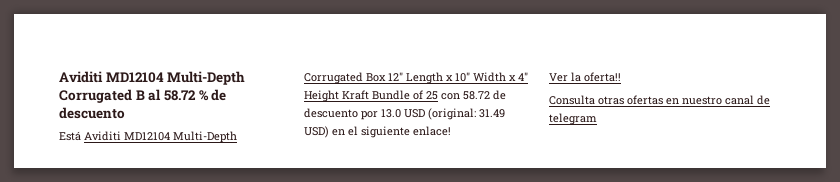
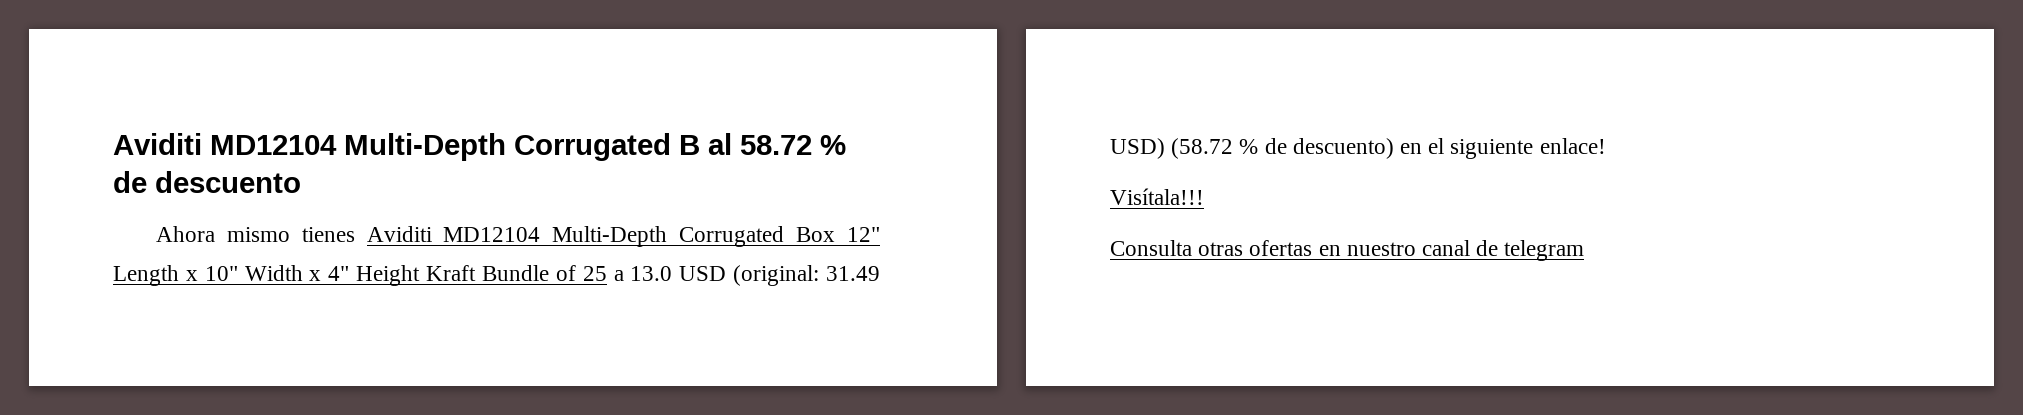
- Está Aviditi MD12104 Multi-Depth Corrugated Box 12" Length x 10" Width x 4" Height Kraft Bundle of 25 con 58.72 de descuento por 13.0 USD (original: 31.49 USD) en el siguiente enlace!
+ Ahora mismo tienes Aviditi MD12104 Multi-Depth Corrugated Box 12" Length x 10" Width x 4" Height Kraft Bundle of 25 a 13.0 USD (original: 31.49 USD) (58.72 % de descuento) en el siguiente enlace!
- Ver la oferta!!
+ Visítala!!!

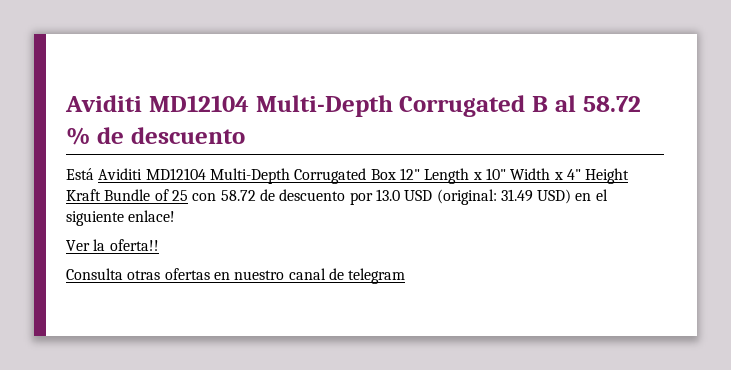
- Ahora mismo tienes Aviditi MD12104 Multi-Depth Corrugated Box 12" Length x 10" Width x 4" Height Kraft Bundle of 25 a 13.0 USD (original: 31.49 USD) (58.72 % de descuento) en el siguiente enlace!
+ Está Aviditi MD12104 Multi-Depth Corrugated Box 12" Length x 10" Width x 4" Height Kraft Bundle of 25 con 58.72 de descuento por 13.0 USD (original: 31.49 USD) en el siguiente enlace!
- Visítala!!!
+ Ver la oferta!!

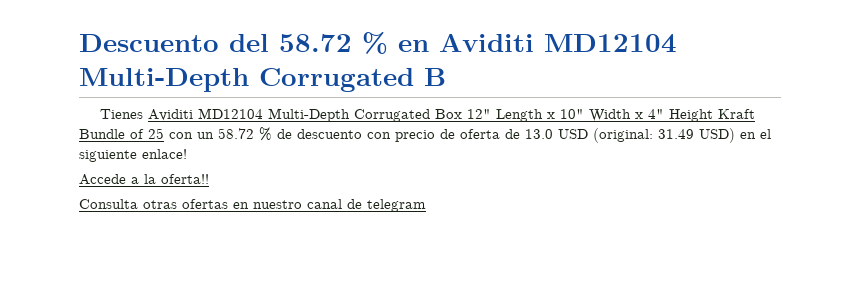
- Aviditi MD12104 Multi-Depth Corrugated B al 58.72 % de descuento
- Está Aviditi MD12104 Multi-Depth Corrugated Box 12" Length x 10" Width x 4" Height Kraft Bundle of 25 con 58.72 de descuento por 13.0 USD (original: 31.49 USD) en el siguiente enlace!
+ Descuento del 58.72 % en Aviditi MD12104 Multi-Depth Corrugated B
+ Tienes Aviditi MD12104 Multi-Depth Corrugated Box 12" Length x 10" Width x 4" Height Kraft Bundle of 25 con un 58.72 % de descuento con precio de oferta de 13.0 USD (original: 31.49 USD) en el siguiente enlace!
- Ver la oferta!!
+ Accede a la oferta!!

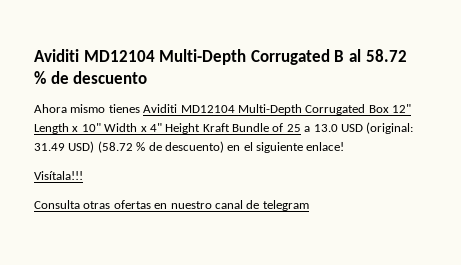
- Descuento del 58.72 % en Aviditi MD12104 Multi-Depth Corrugated B
- Tienes Aviditi MD12104 Multi-Depth Corrugated Box 12" Length x 10" Width x 4" Height Kraft Bundle of 25 con un 58.72 % de descuento con precio de oferta de 13.0 USD (original: 31.49 USD) en el siguiente enlace!
+ Aviditi MD12104 Multi-Depth Corrugated B al 58.72 % de descuento
+ Ahora mismo tienes Aviditi MD12104 Multi-Depth Corrugated Box 12" Length x 10" Width x 4" Height Kraft Bundle of 25 a 13.0 USD (original: 31.49 USD) (58.72 % de descuento) en el siguiente enlace!
- Accede a la oferta!!
+ Visítala!!!

